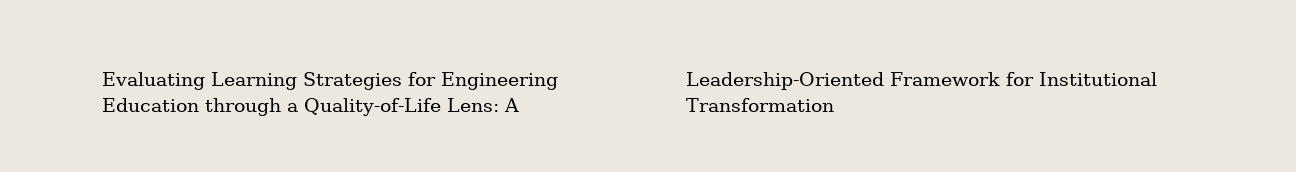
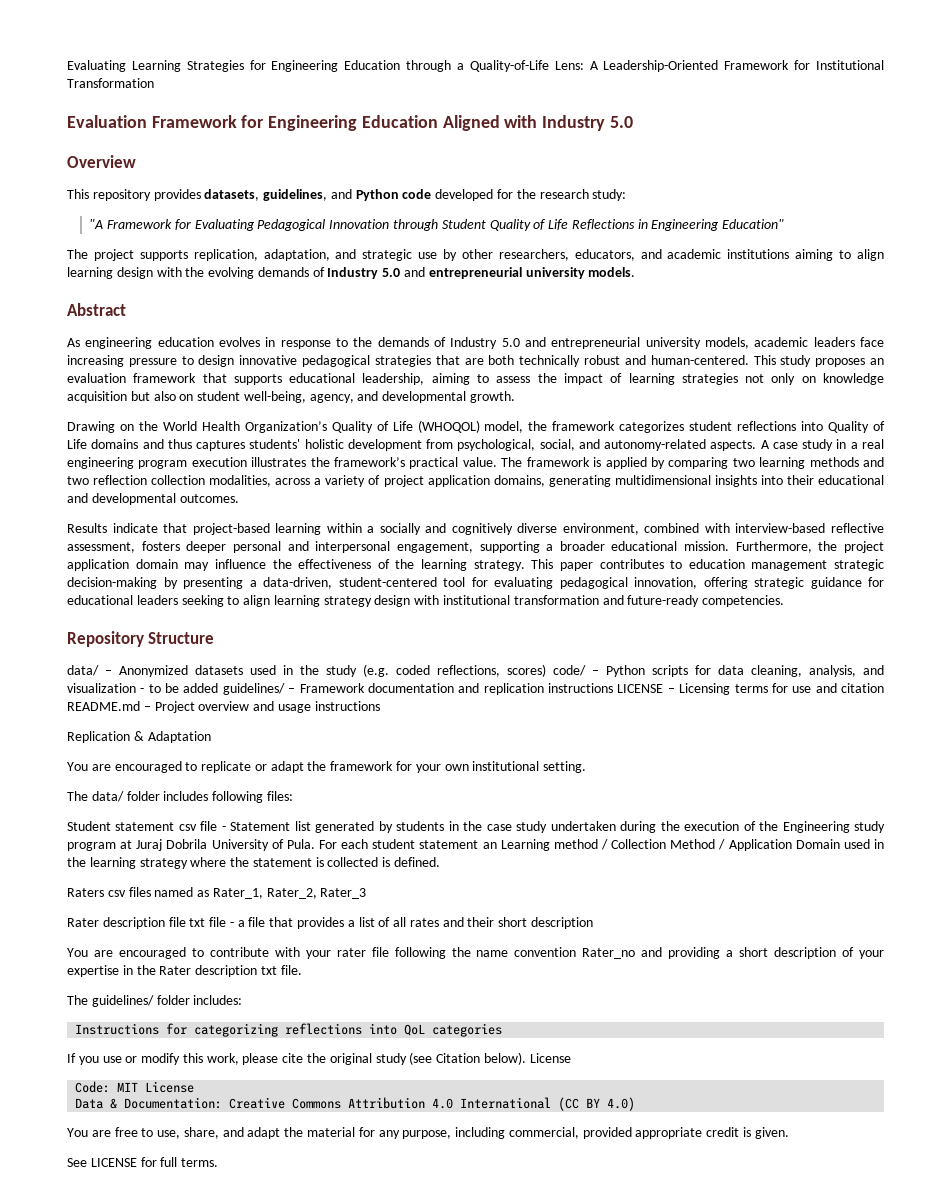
+ Evaluation Framework for Engineering Education Aligned with Industry 5.0
+ Overview
+ This repository provides datasets, guidelines, and Python code developed for the research study:
+ "A Framework for Evaluating Pedagogical Innovation through Student Quality of Life Reflections in Engineering Education"
+ The project supports replication, adaptation, and strategic use by other researchers, educators, and academic institutions aiming to align learning design with the evolving demands of Industry 5.0 and entrepreneurial university models.
+ Abstract
+ As engineering education evolves in response to the demands of Industry 5.0 and entrepreneurial university models, academic leaders face increasing pressure to design innovative pedagogical strategies that are both technically robust and human-centered. This study proposes an evaluation framework that supports educational leadership, aiming to assess the impact of learning strategies not only on knowledge acquisition but also on student well-being, agency, and developmental growth.
+ Drawing on the World Health Organization’s Quality of Life (WHOQOL) model, the framework categorizes student reflections into Quality of Life domains and thus captures students' holistic development from psychological, social, and autonomy-related aspects. A case study in a real engineering program execution illustrates the framework’s practical value. The framework is applied by comparing two learning methods and two reflection collection modalities, across a variety of project application domains, generating multidimensional insights into their educational and developmental outcomes.
+ Results indicate that project-based learning within a socially and cognitively diverse environment, combined with interview-based reflective assessment, fosters deeper personal and interpersonal engagement, supporting a broader educational mission. Furthermore, the project application domain may influence the effectiveness of the learning strategy. This paper contributes to education management strategic decision-making by presenting a data-driven, student-centered tool for evaluating pedagogical innovation, offering strategic guidance for educational leaders seeking to align learning strategy design with institutional transformation and future-ready competencies.
+ Repository Structure
+ data/ – Anonymized datasets used in the study (e.g. coded reflections, scores) code/ – Python scripts for data cleaning, analysis, and visualization - to be added guidelines/ – Framework documentation and replication instructions LICENSE – Licensing terms for use and citation README.md – Project overview and usage instructions
+ Replication & Adaptation
+ You are encouraged to replicate or adapt the framework for your own institutional setting.
+ The data/ folder includes following files:
+ Student statement csv file - Statement list generated by students in the case study undertaken during the execution of the Engineering study program at Juraj Dobrila University of Pula. For each student statement an Learning method / Collection Method / Application Domain used in the learning strategy where the statement is collected is defined.
+ Raters csv files named as Rater_1, Rater_2, Rater_3
+ Rater description file txt file - a file that provides a list of all rates and their short description
+ You are encouraged to contribute with your rater file following the name convention Rater_no and providing a short description of your expertise in the Rater description txt file.
+ The guidelines/ folder includes:
+ Instructions for categorizing reflections into QoL categories
+ If you use or modify this work, please cite the original study (see Citation below). License
+ Code: MIT License
+ Data & Documentation: Creative Commons Attribution 4.0 International (CC BY 4.0)
+ You are free to use, share, and adapt the material for any purpose, including commercial, provided appropriate credit is given.
+ See LICENSE for full terms.

